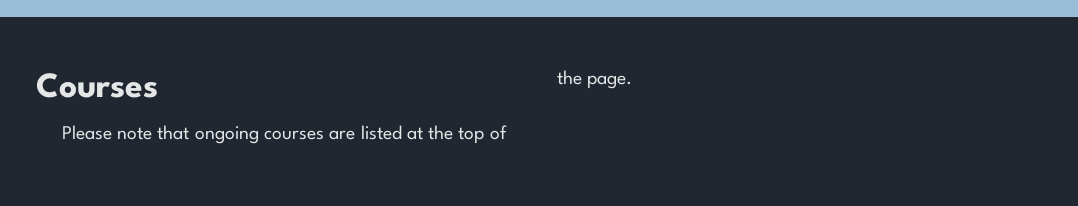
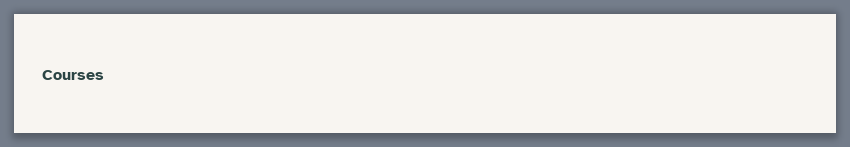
- Please note that ongoing courses are listed at the top of the page.

